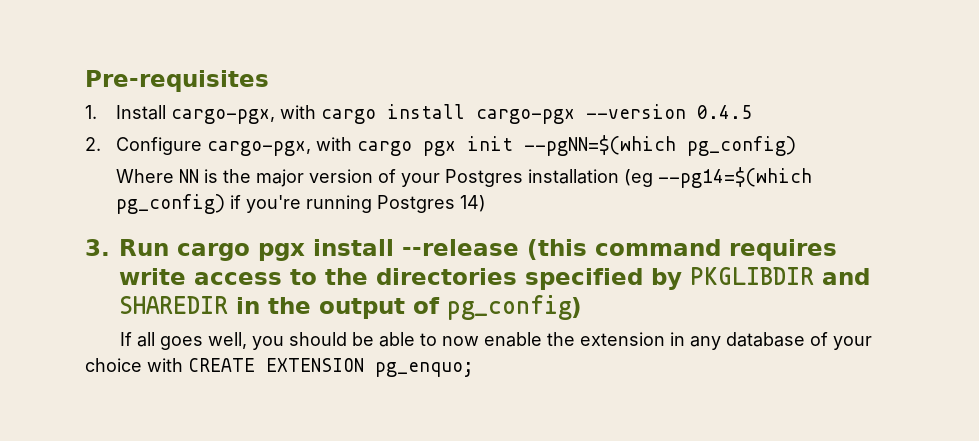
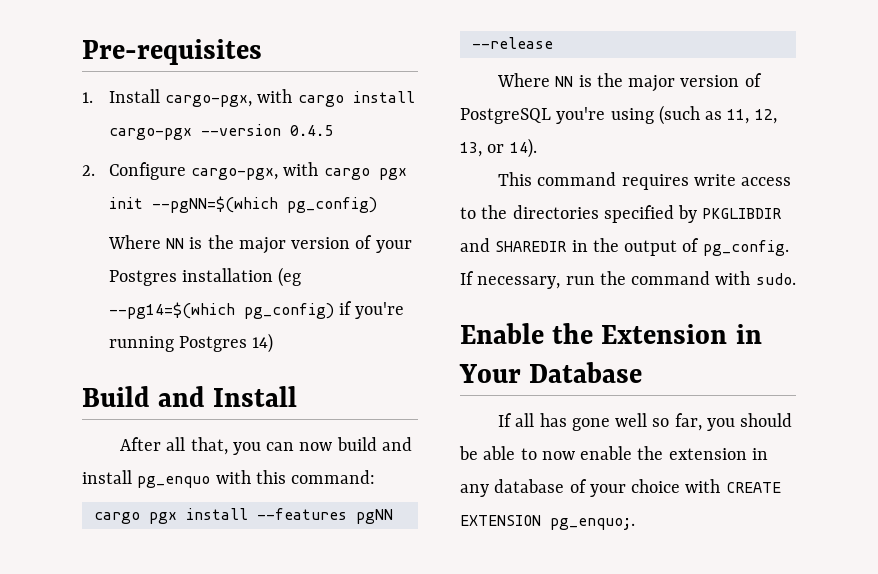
- 3. Run cargo pgx install --release (this command requires write access to the directories specified by PKGLIBDIR and SHAREDIR in the output of pg_config)
- If all goes well, you should be able to now enable the extension in any database of your choice with CREATE EXTENSION pg_enquo;
+ Build and Install
+ After all that, you can now build and install pg_enquo with this command:
+ cargo pgx install --features pgNN --release
+ Where NN is the major version of PostgreSQL you're using (such as 11, 12, 13, or 14).
+ This command requires write access to the directories specified by PKGLIBDIR and SHAREDIR in the output of pg_config. If necessary, run the command with sudo.
+ Enable the Extension in Your Database
+ If all has gone well so far, you should be able to now enable the extension in any database of your choice with CREATE EXTENSION pg_enquo;.

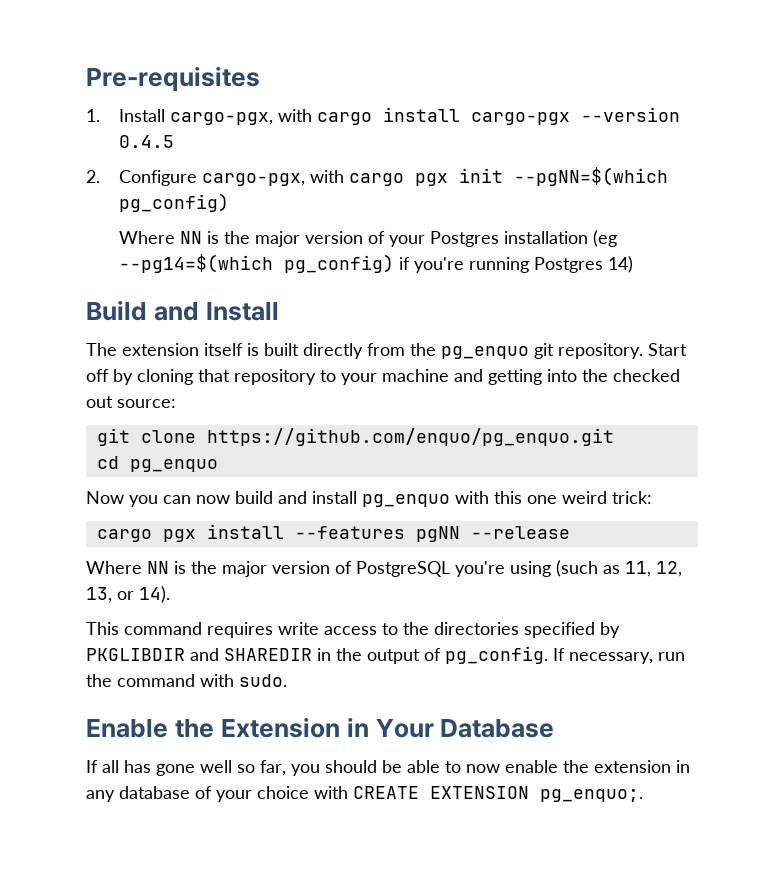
- After all that, you can now build and install pg_enquo with this command:
+ The extension itself is built directly from the pg_enquo git repository. Start off by cloning that repository to your machine and getting into the checked out source:
+ git clone https://github.com/enquo/pg_enquo.git
+ cd pg_enquo
+ Now you can now build and install pg_enquo with this one weird trick:

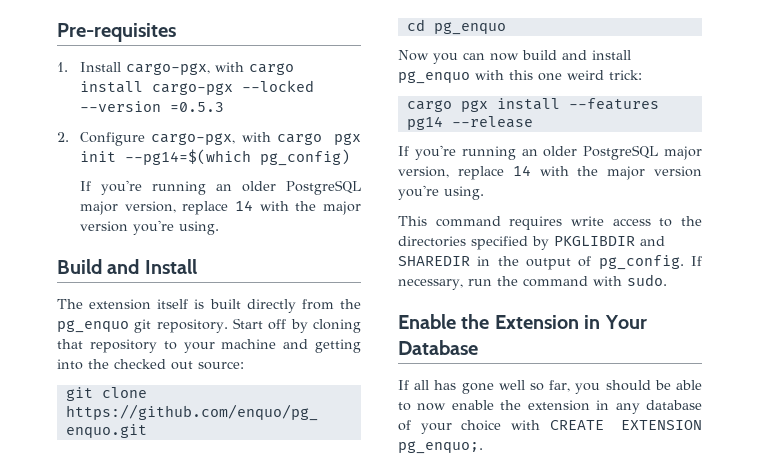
- 1. Install cargo-pgx, with cargo install cargo-pgx --version 0.4.5
+ 1. Install cargo-pgx, with cargo install cargo-pgx --locked --version =0.5.3
- 2. Configure cargo-pgx, with cargo pgx init --pgNN=$(which pg_config)
- Where NN is the major version of your Postgres installation (eg --pg14=$(which pg_config) if you're running Postgres 14)
+ 2. Configure cargo-pgx, with cargo pgx init --pg14=$(which pg_config)
+ If you're running an older PostgreSQL major version, replace 14 with the major version you're using.
- cargo pgx install --features pgNN --release
- Where NN is the major version of PostgreSQL you're using (such as 11, 12, 13, or 14).
+ cargo pgx install --features pg14 --release
+ If you're running an older PostgreSQL major version, replace 14 with the major version you're using.

